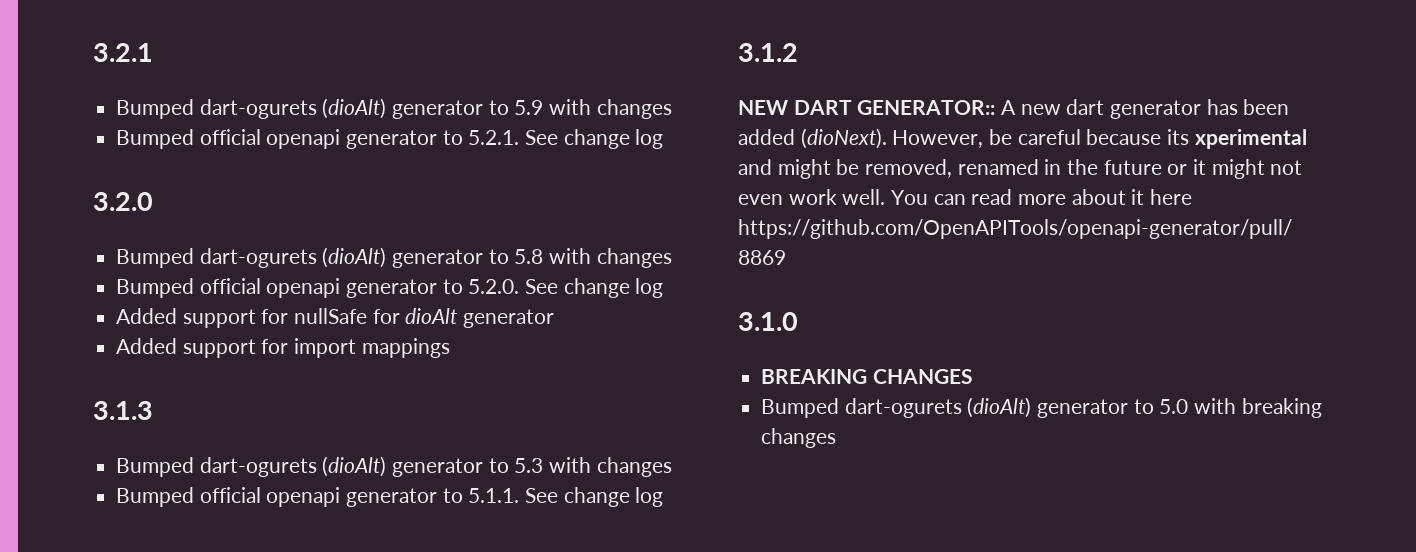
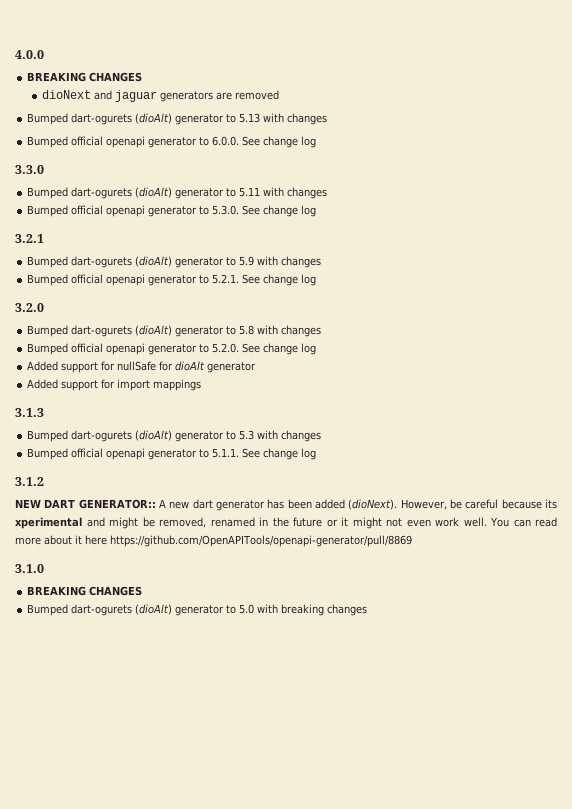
+ 4.0.0
+ BREAKING CHANGES
+ dioNext and jaguar generators are removed
+ Bumped dart-ogurets (dioAlt) generator to 5.13 with changes
+ Bumped official openapi generator to 6.0.0. See change log
+ 3.3.0
+ Bumped dart-ogurets (dioAlt) generator to 5.11 with changes
+ Bumped official openapi generator to 5.3.0. See change log

